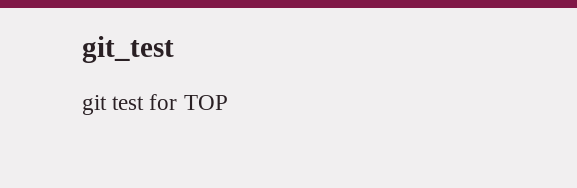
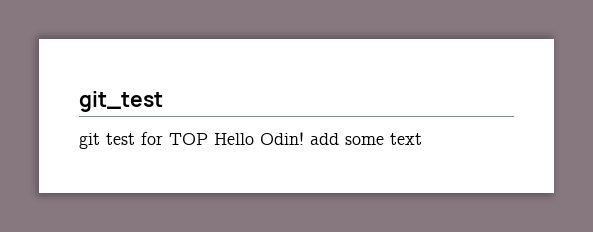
- git test for TOP
+ git test for TOP Hello Odin! add some text

